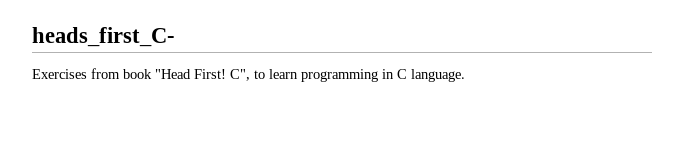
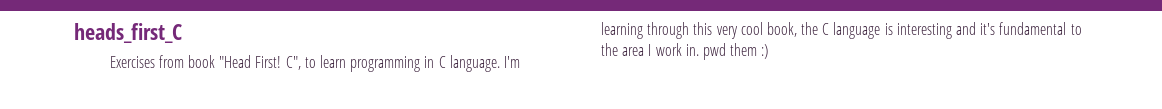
- heads_first_C-
+ heads_first_C
+ I'm learning through this very cool book, the C language is interesting and it's fundamental to the area I work in. pwd them :)

